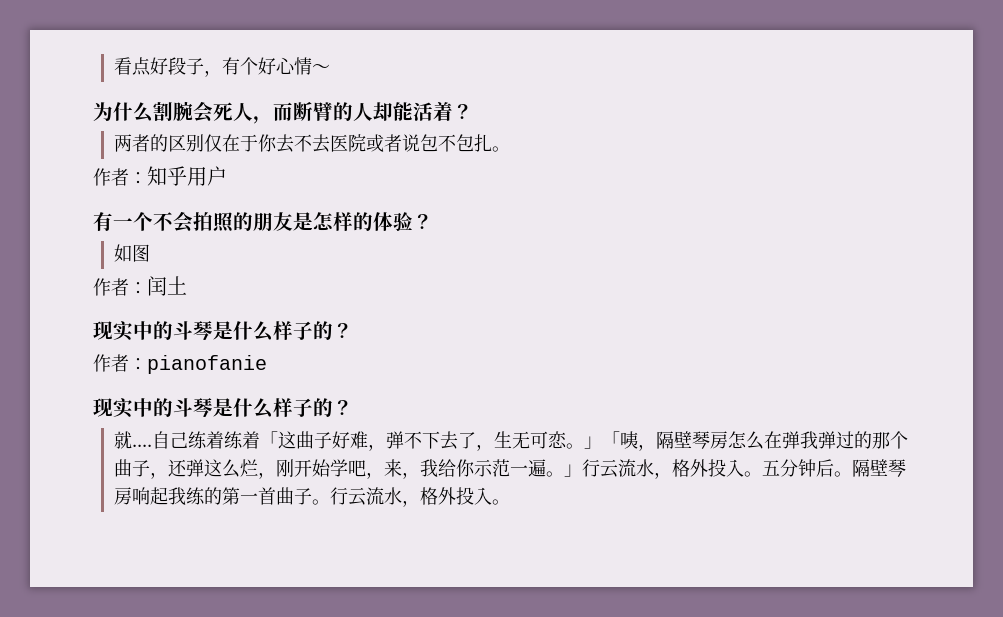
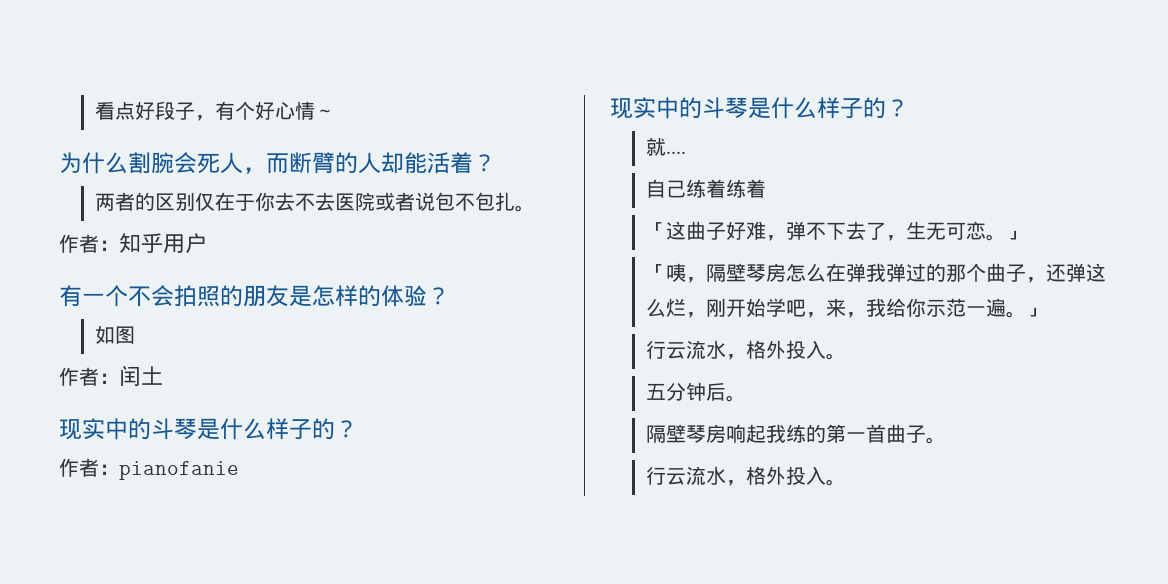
- 就....自己练着练着「这曲子好难，弹不下去了，生无可恋。」「咦，隔壁琴房怎么在弹我弹过的那个曲子，还弹这么烂，刚开始学吧，来，我给你示范一遍。」行云流水，格外投入。五分钟后。隔壁琴房响起我练的第一首曲子。行云流水，格外投入。
+ 就....
+ 自己练着练着
+ 「这曲子好难，弹不下去了，生无可恋。」
+ 「咦，隔壁琴房怎么在弹我弹过的那个曲子，还弹这么烂，刚开始学吧，来，我给你示范一遍。」
+ 行云流水，格外投入。
+ 五分钟后。
+ 隔壁琴房响起我练的第一首曲子。
+ 行云流水，格外投入。

